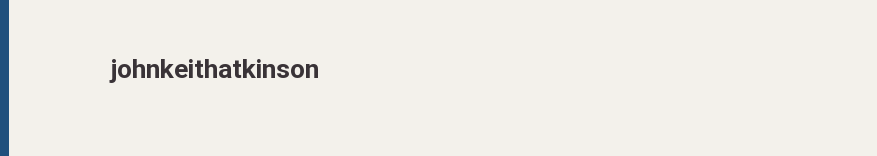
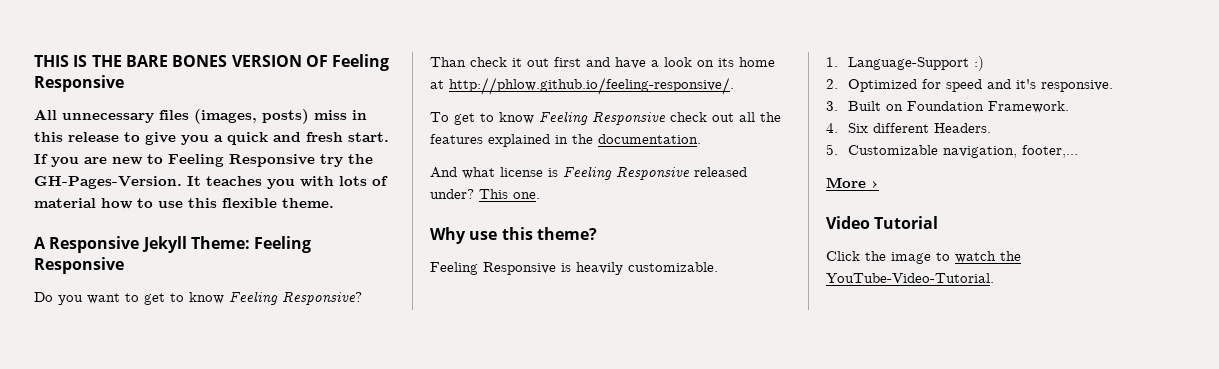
- johnkeithatkinson
+ THIS IS THE BARE BONES VERSION OF Feeling Responsive
+ All unnecessary files (images, posts) miss in this release to give you a quick and fresh start. If you are new to Feeling Responsive try the GH-Pages-Version. It teaches you with lots of material how to use this flexible theme.
+ A Responsive Jekyll Theme: Feeling Responsive
+ Do you want to get to know Feeling Responsive? Than check it out first and have a look on its home at http://phlow.github.io/feeling-responsive/.
+ To get to know Feeling Responsive check out all the features explained in the documentation.
+ And what license is Feeling Responsive released under? This one.
+ Why use this theme?
+ Feeling Responsive is heavily customizable.
+ 1. Language-Support :)
+ 2. Optimized for speed and it's responsive.
+ 3. Built on Foundation Framework.
+ 4. Six different Headers.
+ 5. Customizable navigation, footer,...
+ More ›
+ Video Tutorial
+ Click the image to watch the YouTube-Video-Tutorial.

